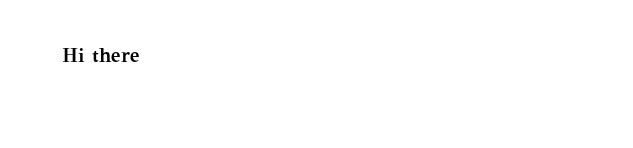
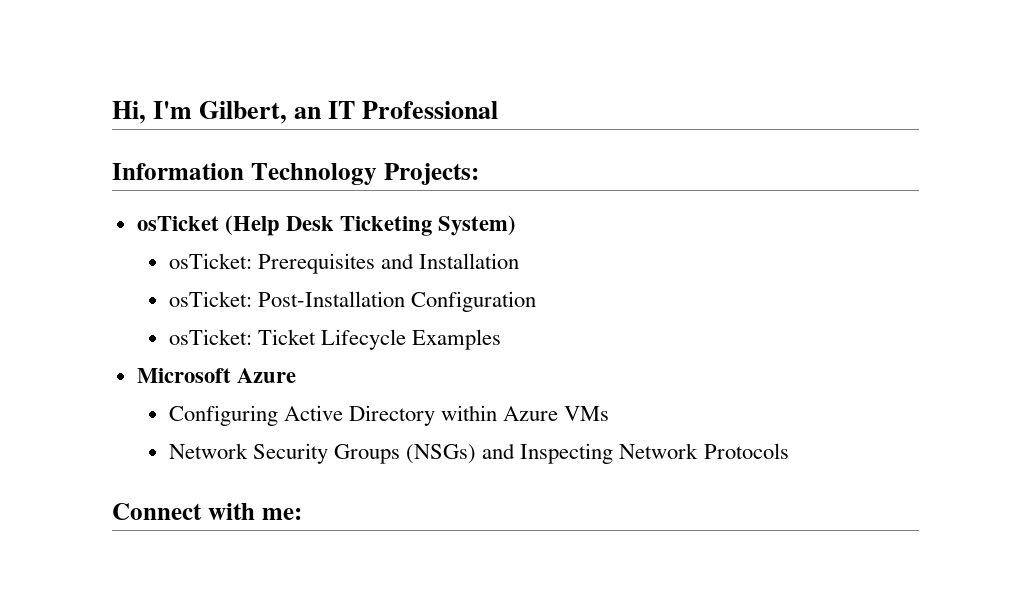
- Hi there
+ Hi, I'm Gilbert, an IT Professional
+ Information Technology Projects:
+ osTicket (Help Desk Ticketing System)
+ osTicket: Prerequisites and Installation
+ osTicket: Post-Installation Configuration
+ osTicket: Ticket Lifecycle Examples
+ Microsoft Azure
+ Configuring Active Directory within Azure VMs
+ Network Security Groups (NSGs) and Inspecting Network Protocols
+ Connect with me:

